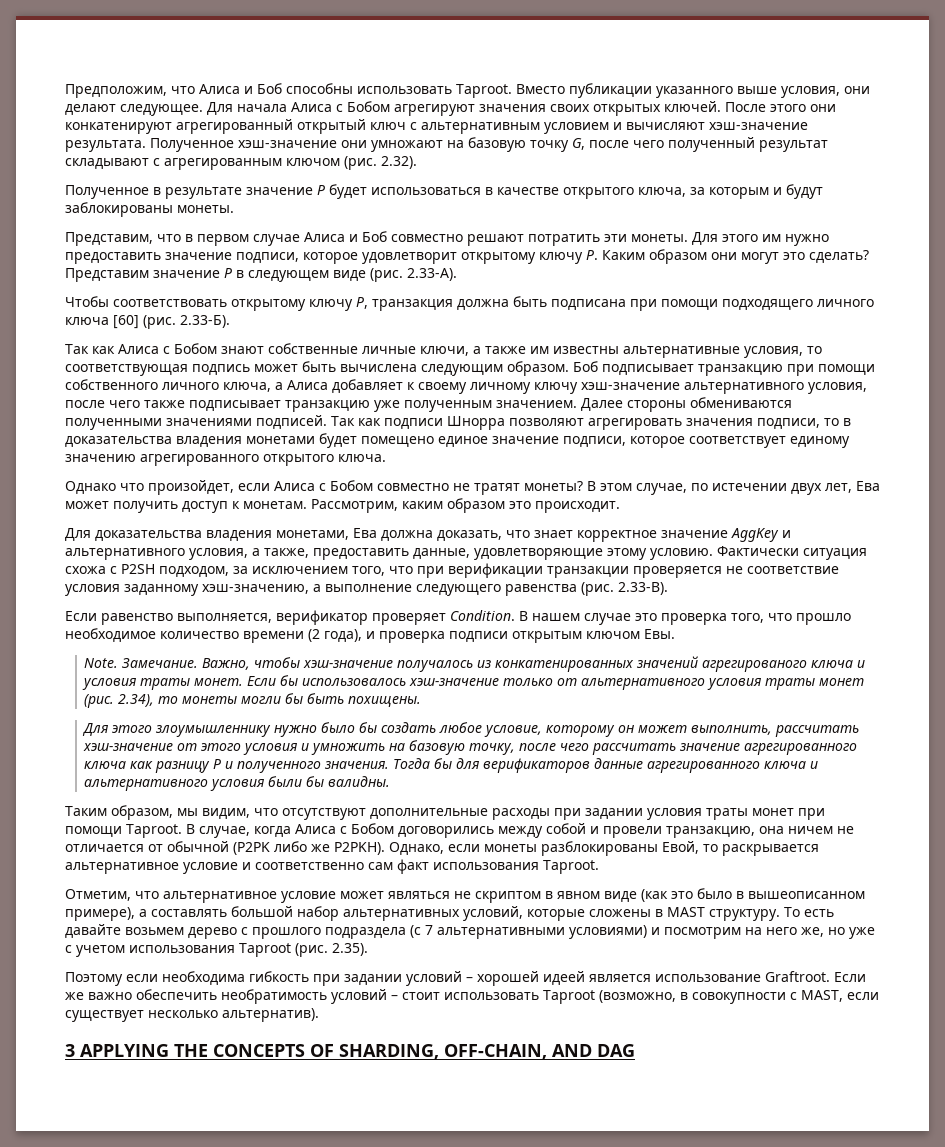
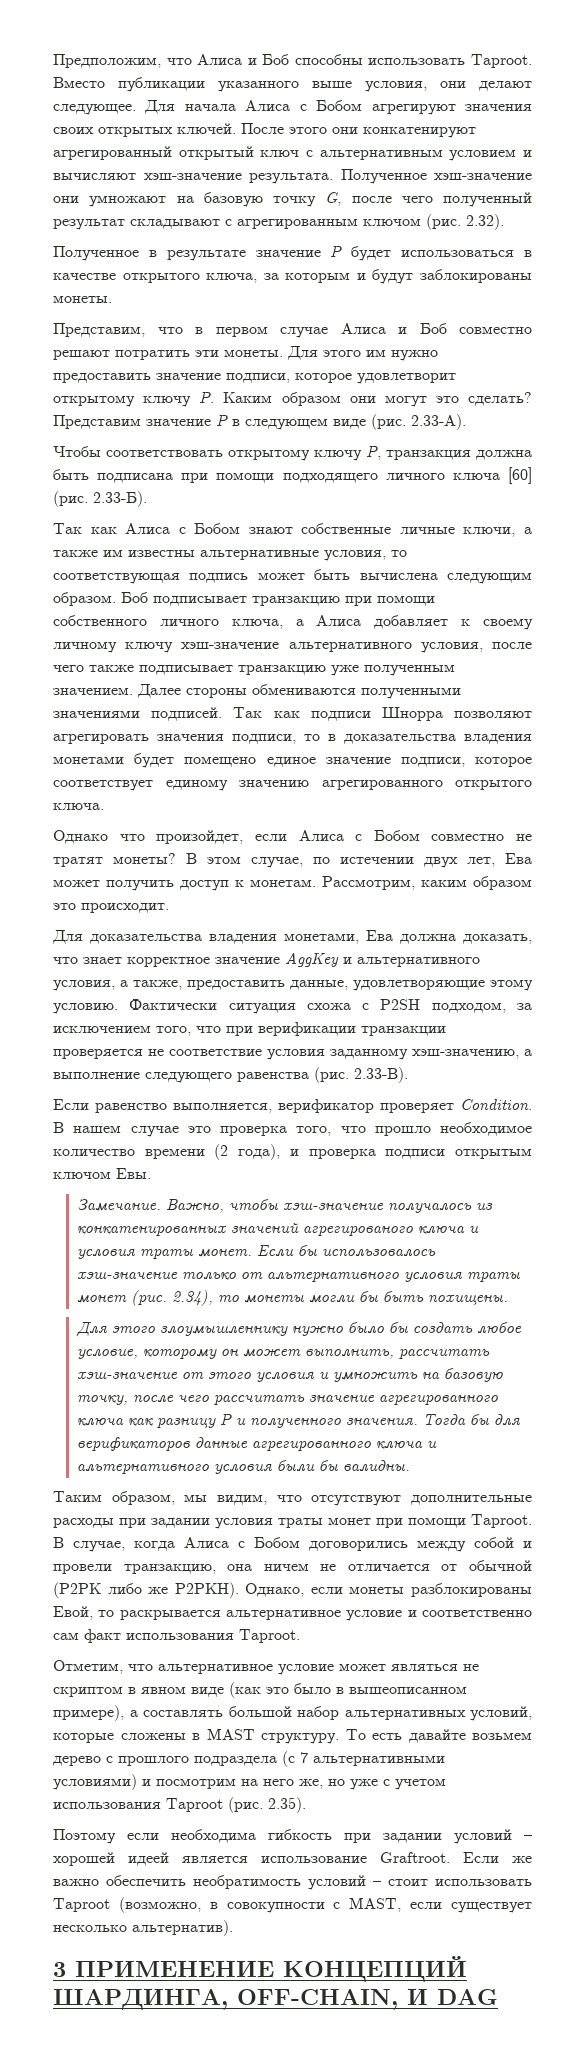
- Note.
- 3 APPLYING THE CONCEPTS OF SHARDING, OFF-CHAIN, AND DAG
+ 3 ПРИМЕНЕНИЕ КОНЦЕПЦИЙ ШАРДИНГА, OFF-CHAIN, И DAG

